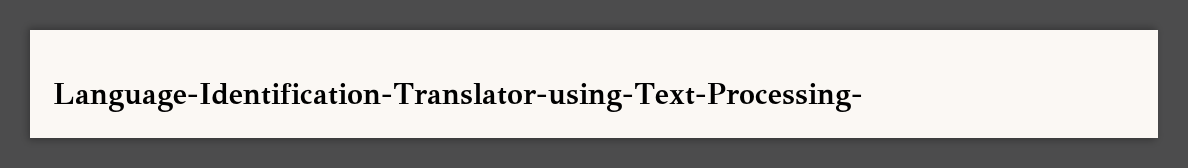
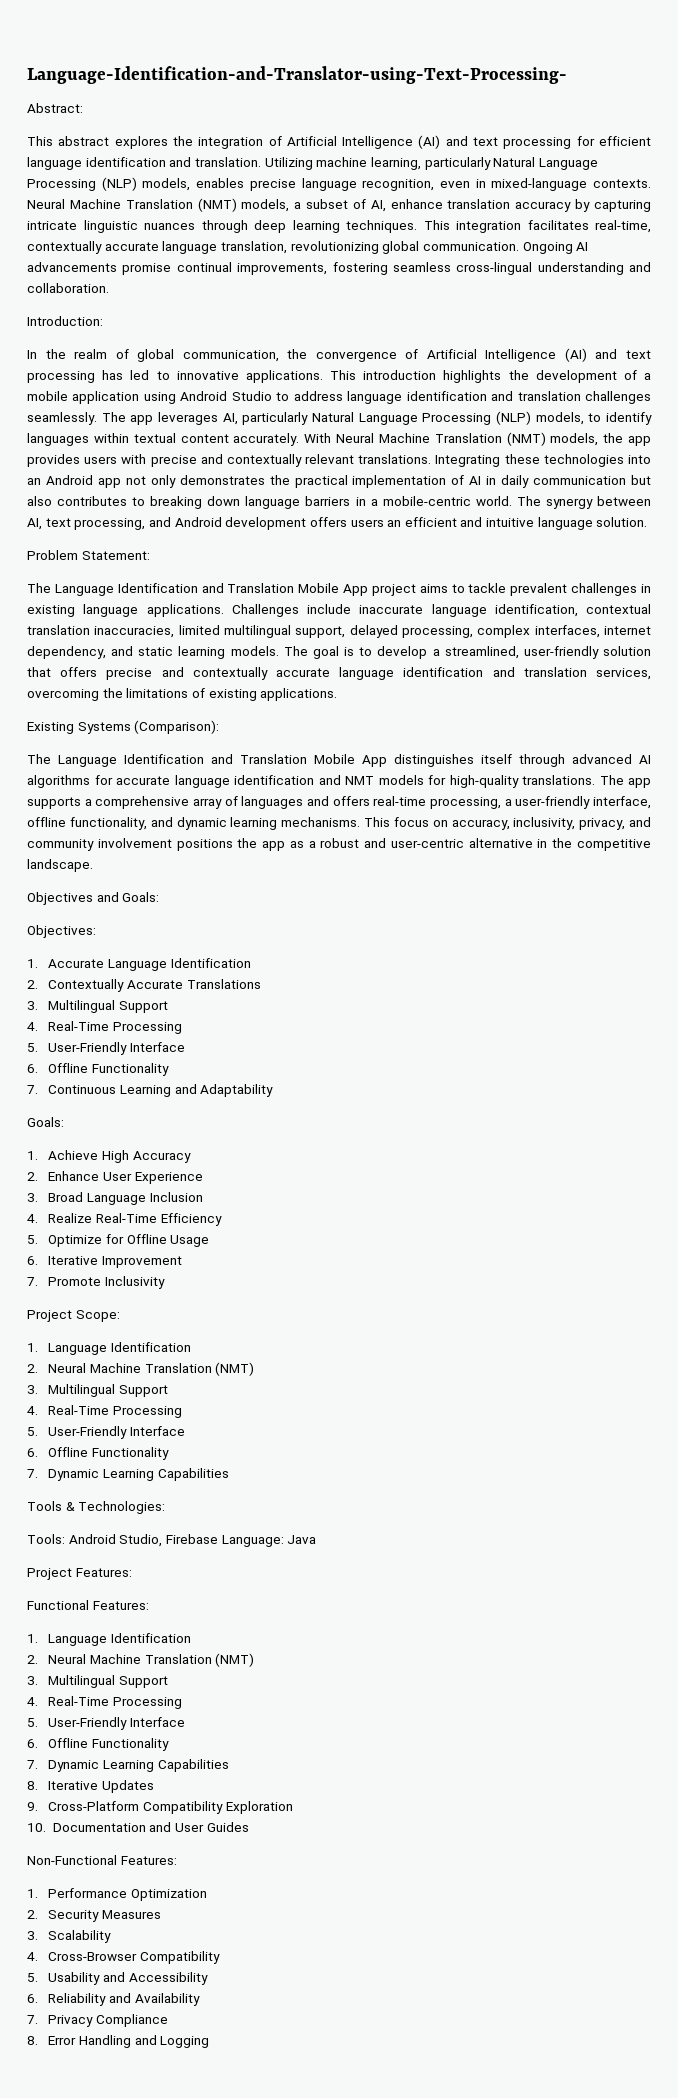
- Language-Identification-Translator-using-Text-Processing-
+ Language-Identification-and-Translator-using-Text-Processing-
+ Abstract:
+ This abstract explores the integration of Artificial Intelligence (AI) and text processing for efficient language identification and translation. Utilizing machine learning, particularly Natural Language Processing (NLP) models, enables precise language recognition, even in mixed-language contexts. Neural Machine Translation (NMT) models, a subset of AI, enhance translation accuracy by capturing intricate linguistic nuances through deep learning techniques. This integration facilitates real-time, contextually accurate language translation, revolutionizing global communication. Ongoing AI advancements promise continual improvements, fostering seamless cross-lingual understanding and collaboration.
+ Introduction:
+ In the realm of global communication, the convergence of Artificial Intelligence (AI) and text processing has led to innovative applications. This introduction highlights the development of a mobile application using Android Studio to address language identification and translation challenges seamlessly. The app leverages AI, particularly Natural Language Processing (NLP) models, to identify languages within textual content accurately. With Neural Machine Translation (NMT) models, the app provides users with precise and contextually relevant translations. Integrating these technologies into an Android app not only demonstrates the practical implementation of AI in daily communication but also contributes to breaking down language barriers in a mobile-centric world. The synergy between AI, text processing, and Android development offers users an efficient and intuitive language solution.
+ Problem Statement:
+ The Language Identification and Translation Mobile App project aims to tackle prevalent challenges in existing language applications. Challenges include inaccurate language identification, contextual translation inaccuracies, limited multilingual support, delayed processing, complex interfaces, internet dependency, and static learning models. The goal is to develop a streamlined, user-friendly solution that offers precise and contextually accurate language identification and translation services, overcoming the limitations of existing applications.
+ Existing Systems (Comparison):
+ The Language Identification and Translation Mobile App distinguishes itself through advanced AI algorithms for accurate language identification and NMT models for high-quality translations. The app supports a comprehensive array of languages and offers real-time processing, a user-friendly interface, offline functionality, and dynamic learning mechanisms. This focus on accuracy, inclusivity, privacy, and community involvement positions the app as a robust and user-centric alternative in the competitive landscape.
+ Objectives and Goals:
+ Objectives:
+ 1. Accurate Language Identification
+ 2. Contextually Accurate Translations
+ 3. Multilingual Support
+ 4. Real-Time Processing
+ 5. User-Friendly Interface
+ 6. Offline Functionality
+ 7. Continuous Learning and Adaptability
+ Goals:
+ 1. Achieve High Accuracy
+ 2. Enhance User Experience
+ 3. Broad Language Inclusion
+ 4. Realize Real-Time Efficiency
+ 5. Optimize for Offline Usage
+ 6. Iterative Improvement
+ 7. Promote Inclusivity
+ Project Scope:
+ 1. Language Identification
+ 2. Neural Machine Translation (NMT)
+ 3. Multilingual Support
+ 4. Real-Time Processing
+ 5. User-Friendly Interface
+ 6. Offline Functionality
+ 7. Dynamic Learning Capabilities
+ Tools & Technologies:
+ Tools: Android Studio, Firebase Language: Java
+ Project Features:
+ Functional Features:
+ 1. Language Identification
+ 2. Neural Machine Translation (NMT)
+ 3. Multilingual Support
+ 4. Real-Time Processing
+ 5. User-Friendly Interface
+ 6. Offline Functionality
+ 7. Dynamic Learning Capabilities
+ 8. Iterative Updates
+ 9. Cross-Platform Compatibility Exploration
+ 10. Documentation and User Guides
+ Non-Functional Features:
+ 1. Performance Optimization
+ 2. Security Measures
+ 3. Scalability
+ 4. Cross-Browser Compatibility
+ 5. Usability and Accessibility
+ 6. Reliability and Availability
+ 7. Privacy Compliance
+ 8. Error Handling and Logging

